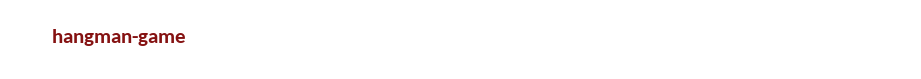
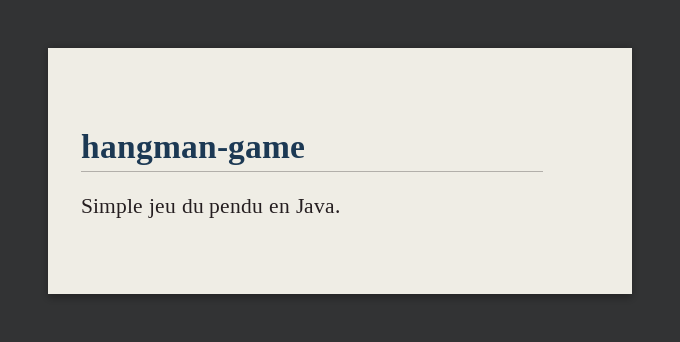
+ Simple jeu du pendu en Java.

